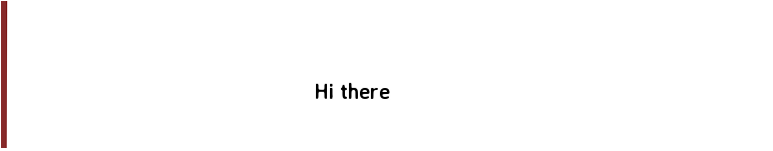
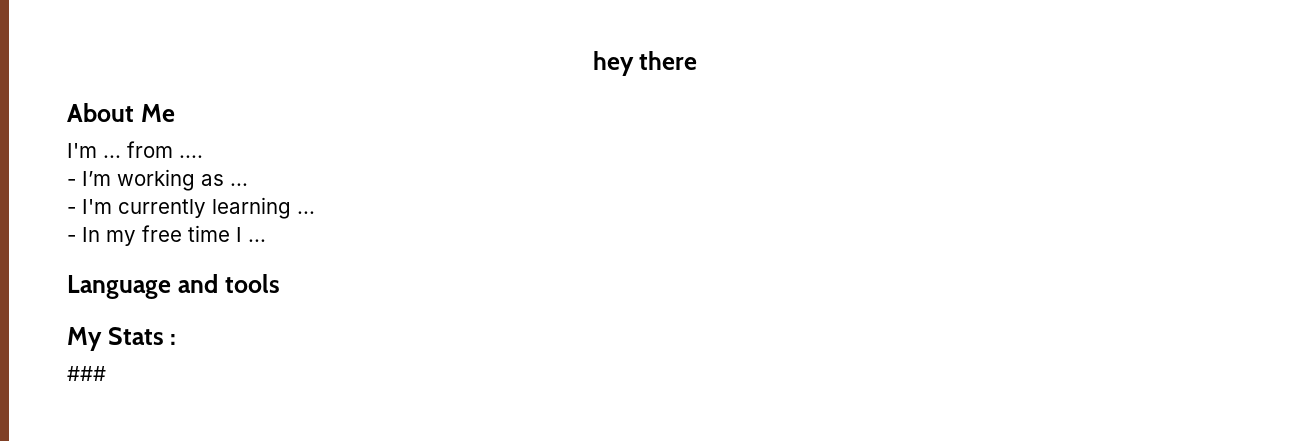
- Hi there
+ hey there
+ About Me
+ I'm ... from ....
+ - I’m working as ...
+ - I'm currently learning ...
+ - In my free time I ...
+ Language and tools
+ My Stats :
+ ###

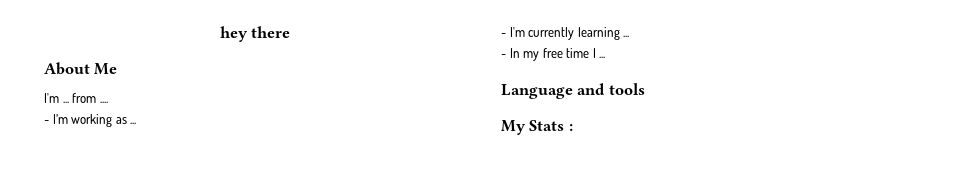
- ###

